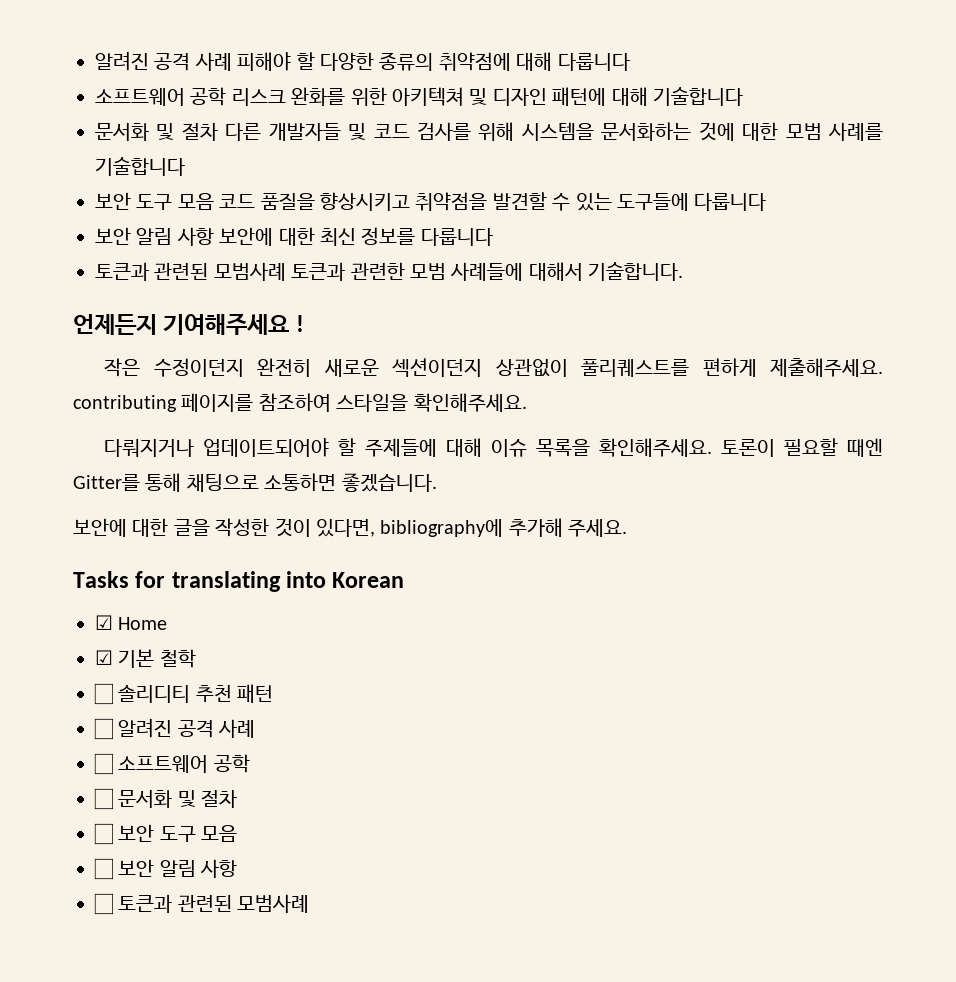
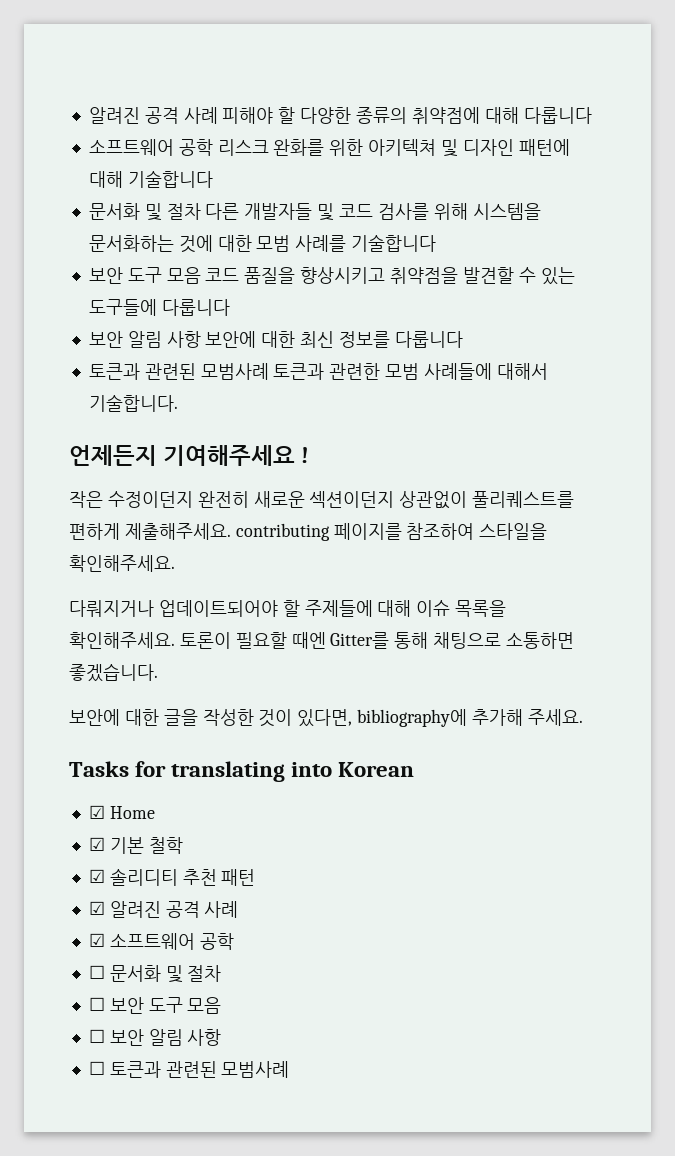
- ☐ 솔리디티 추천 패턴
+ ☑ 솔리디티 추천 패턴
- ☐ 알려진 공격 사례
+ ☑ 알려진 공격 사례
- ☐ 소프트웨어 공학
+ ☑ 소프트웨어 공학

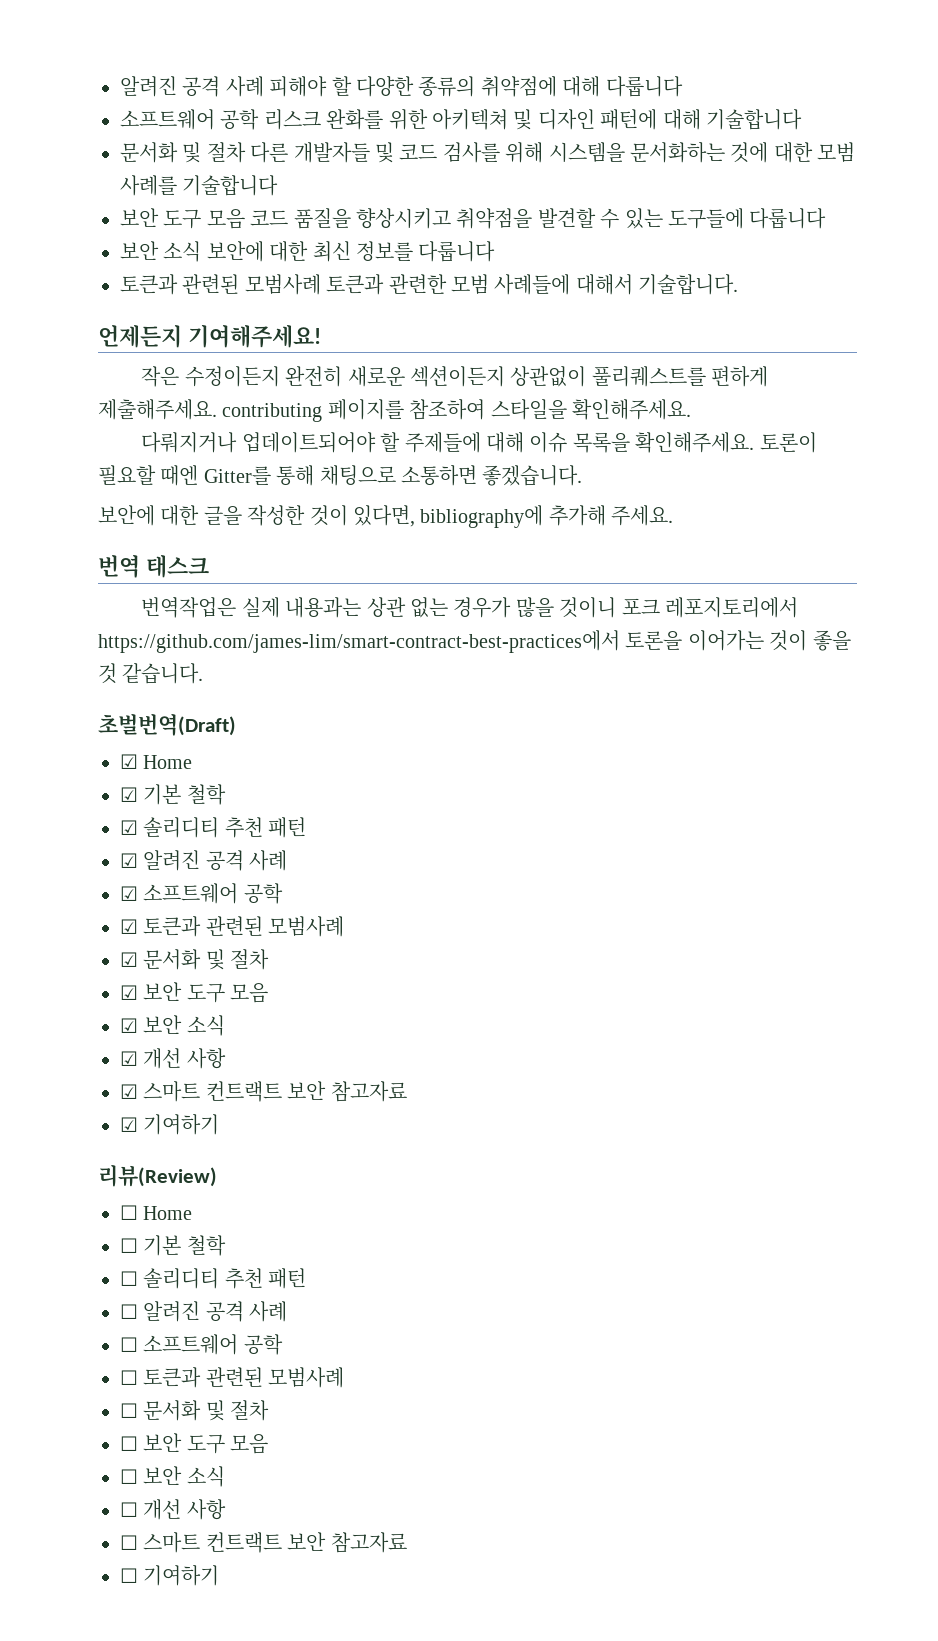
- 보안 알림 사항 보안에 대한 최신 정보를 다룹니다
+ 보안 소식 보안에 대한 최신 정보를 다룹니다
- 언제든지 기여해주세요 !
+ 언제든지 기여해주세요!
- 작은 수정이던지 완전히 새로운 섹션이던지 상관없이 풀리퀘스트를 편하게 제출해주세요. contributing 페이지를 참조하여 스타일을 확인해주세요.
+ 작은 수정이든지 완전히 새로운 섹션이든지 상관없이 풀리퀘스트를 편하게 제출해주세요. contributing 페이지를 참조하여 스타일을 확인해주세요.
- Tasks for translating into Korean
+ 번역 태스크
+ 번역작업은 실제 내용과는 상관 없는 경우가 많을 것이니 포크 레포지토리에서 https://github.com/james-lim/smart-contract-best-practices에서 토론을 이어가는 것이 좋을 것 같습니다.
+ 초벌번역(Draft)
+ ☑ 토큰과 관련된 모범사례
+ ☑ 문서화 및 절차
+ ☑ 보안 도구 모음
+ ☑ 보안 소식
+ ☑ 개선 사항
+ ☑ 스마트 컨트랙트 보안 참고자료
+ ☑ 기여하기
+ 리뷰(Review)
+ ☐ Home
+ ☐ 기본 철학
+ ☐ 솔리디티 추천 패턴
+ ☐ 알려진 공격 사례
+ ☐ 소프트웨어 공학
+ ☐ 토큰과 관련된 모범사례
- ☐ 보안 알림 사항
+ ☐ 보안 소식
+ ☐ 개선 사항
- ☐ 토큰과 관련된 모범사례
+ ☐ 스마트 컨트랙트 보안 참고자료
+ ☐ 기여하기

